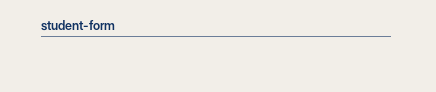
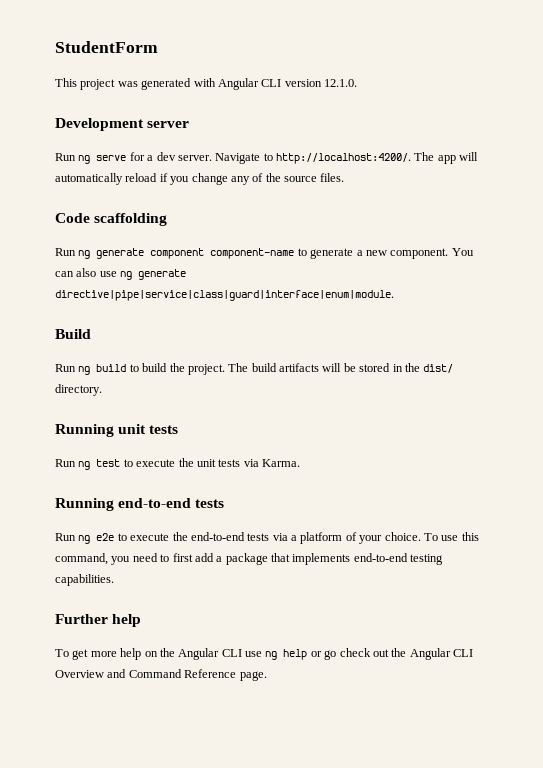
- student-form
+ StudentForm
+ This project was generated with Angular CLI version 12.1.0.
+ Development server
+ Run ng serve for a dev server. Navigate to http://localhost:4200/. The app will automatically reload if you change any of the source files.
+ Code scaffolding
+ Run ng generate component component-name to generate a new component. You can also use ng generate directive|pipe|service|class|guard|interface|enum|module.
+ Build
+ Run ng build to build the project. The build artifacts will be stored in the dist/ directory.
+ Running unit tests
+ Run ng test to execute the unit tests via Karma.
+ Running end-to-end tests
+ Run ng e2e to execute the end-to-end tests via a platform of your choice. To use this command, you need to first add a package that implements end-to-end testing capabilities.
+ Further help
+ To get more help on the Angular CLI use ng help or go check out the Angular CLI Overview and Command Reference page.

